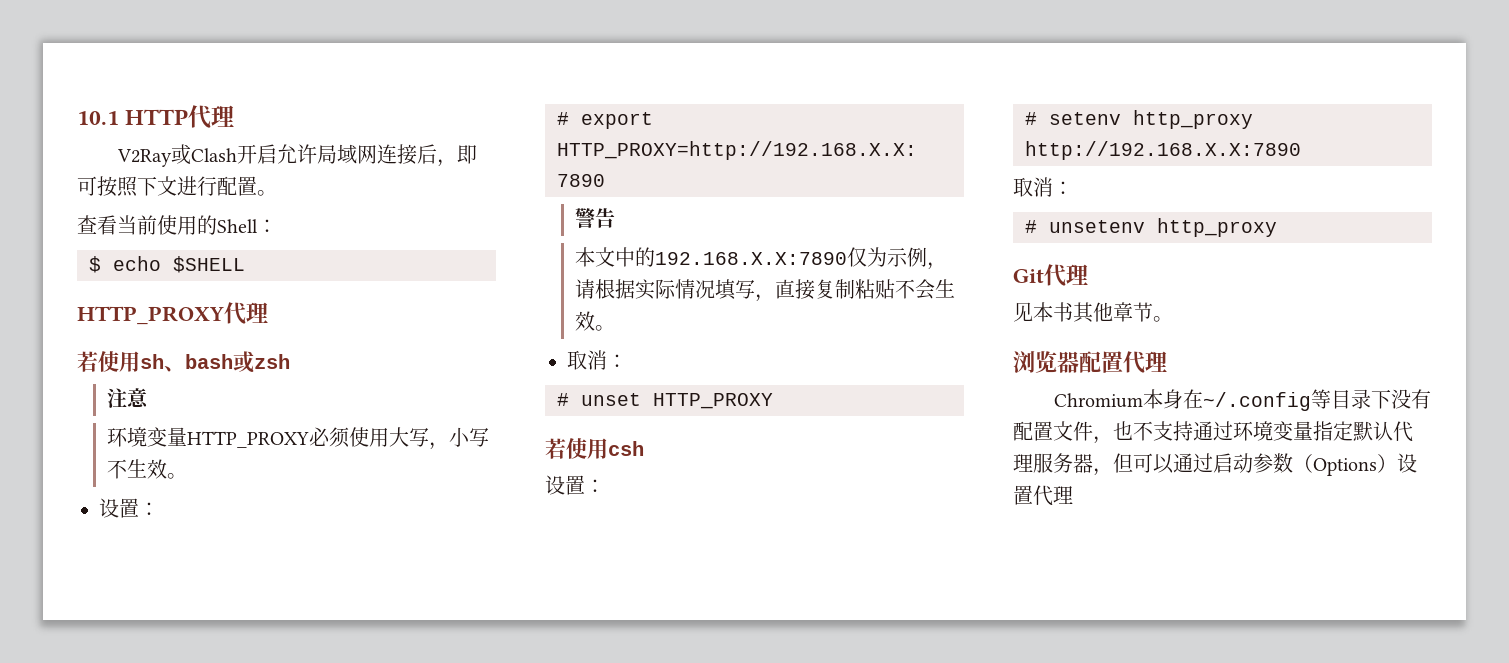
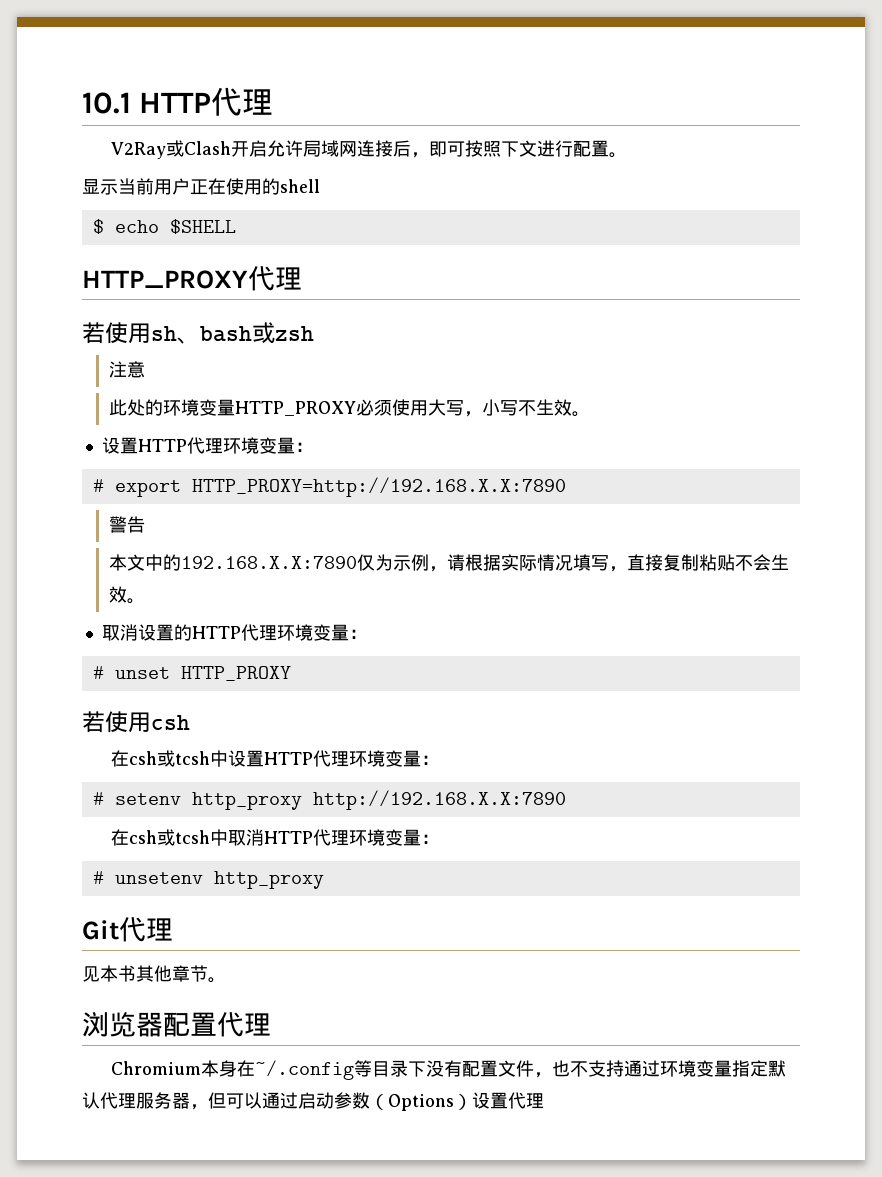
- 查看当前使用的Shell：
+ 显示当前用户正在使用的shell
- 环境变量HTTP_PROXY必须使用大写，小写不生效。
- 设置：
+ 此处的环境变量HTTP_PROXY必须使用大写，小写不生效。
+ 设置HTTP代理环境变量：
  本文中的192.168.X.X:7890仅为示例，请根据实际情况填写，直接复制粘贴不会生效。
- 取消：
+ 取消设置的HTTP代理环境变量：
  若使用csh
- 设置：
+ 在csh或tcsh中设置HTTP代理环境变量：
  # setenv http_proxy http://192.168.X.X:7890
- 取消：
+ 在csh或tcsh中取消HTTP代理环境变量：

